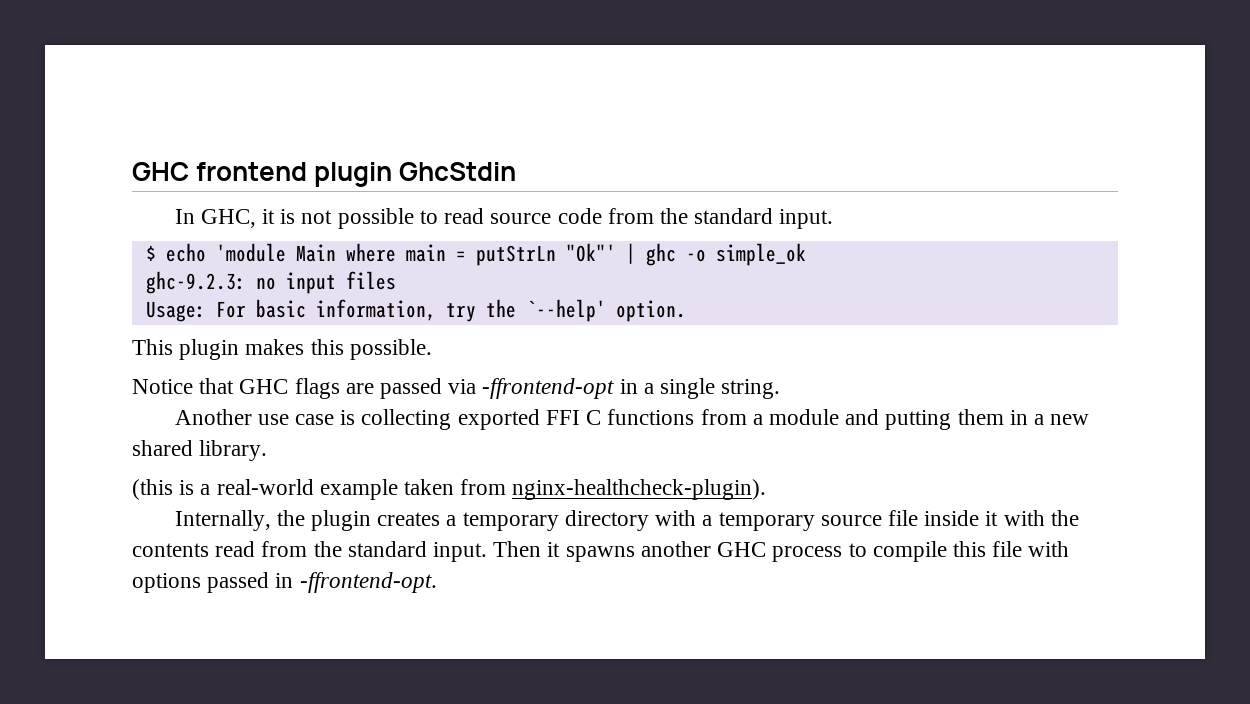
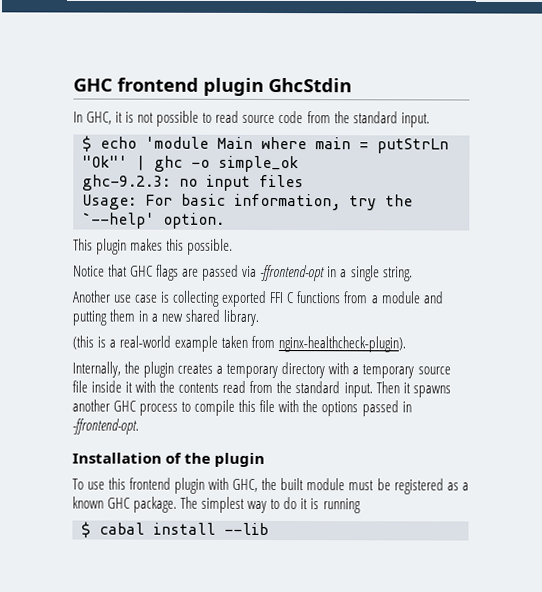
- Then it spawns another GHC process to compile this file with options passed in -ffrontend-opt.
+ Then it spawns another GHC process to compile this file with the options passed in -ffrontend-opt.
+ Installation of the plugin
+ To use this frontend plugin with GHC, the built module must be registered as a known GHC package. The simplest way to do it is running
+ $ cabal install --lib

